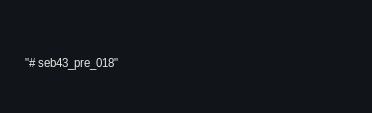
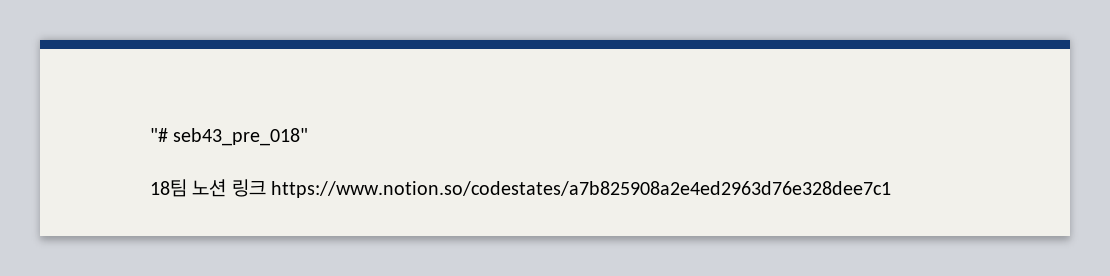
+ 18팀 노션 링크 https://www.notion.so/codestates/a7b825908a2e4ed2963d76e328dee7c1

